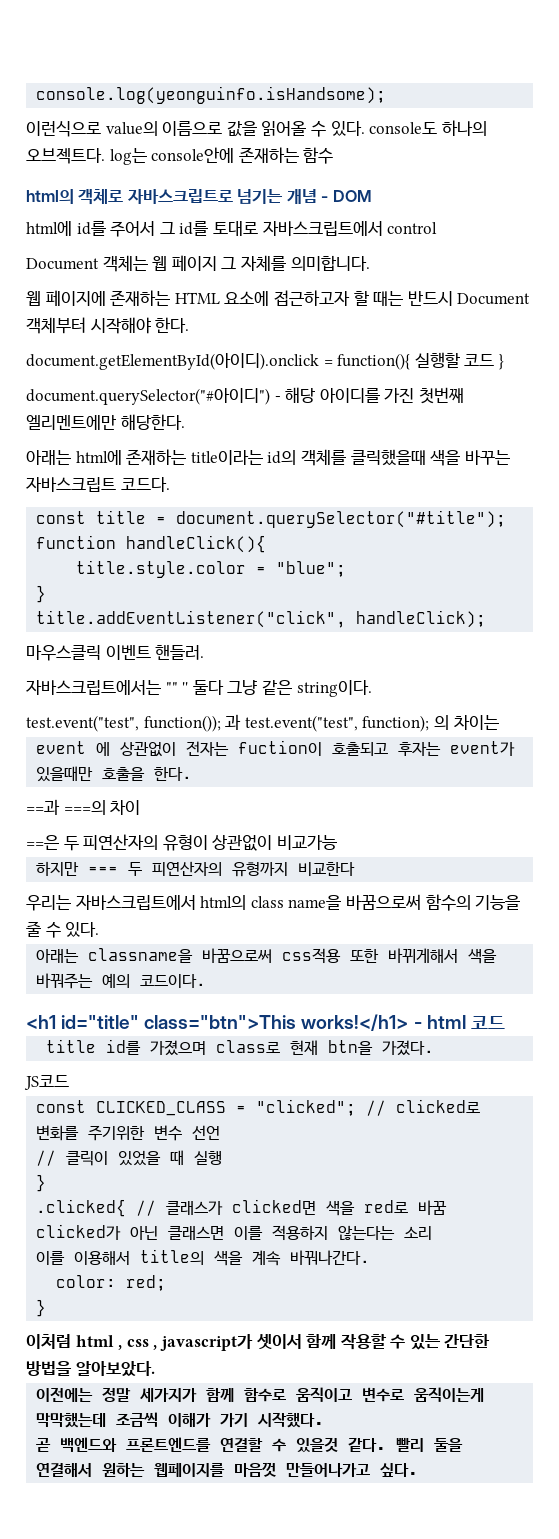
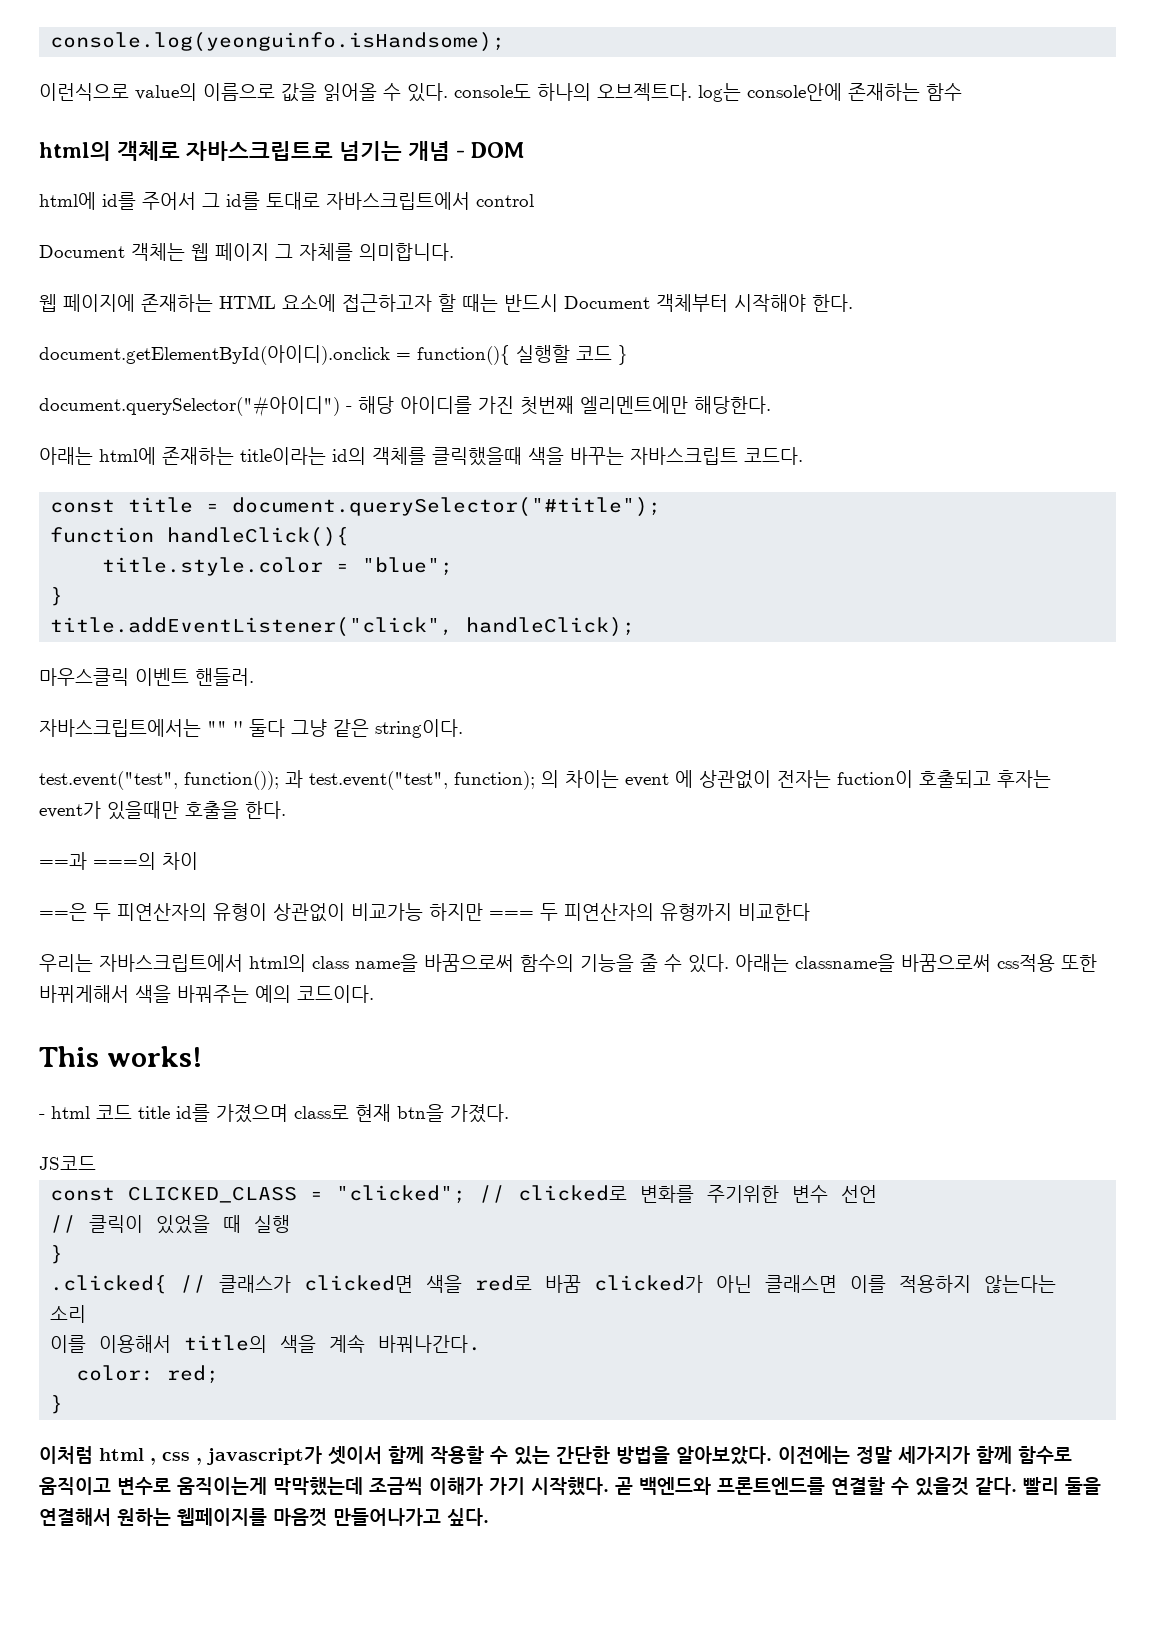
- test.event("test", function()); 과 test.event("test", function); 의 차이는
- event 에 상관없이 전자는 fuction이 호출되고 후자는 event가 있을때만 호출을 한다.
+ test.event("test", function()); 과 test.event("test", function); 의 차이는 event 에 상관없이 전자는 fuction이 호출되고 후자는 event가 있을때만 호출을 한다.
- ==은 두 피연산자의 유형이 상관없이 비교가능
- 하지만 === 두 피연산자의 유형까지 비교한다
+ ==은 두 피연산자의 유형이 상관없이 비교가능 하지만 === 두 피연산자의 유형까지 비교한다
- 우리는 자바스크립트에서 html의 class name을 바꿈으로써 함수의 기능을 줄 수 있다.
- 아래는 classname을 바꿈으로써 css적용 또한 바뀌게해서 색을 바꿔주는 예의 코드이다.
+ 우리는 자바스크립트에서 html의 class name을 바꿈으로써 함수의 기능을 줄 수 있다. 아래는 classname을 바꿈으로써 css적용 또한 바뀌게해서 색을 바꿔주는 예의 코드이다.
- <h1 id="title" class="btn">This works!</h1> - html 코드
- title id를 가졌으며 class로 현재 btn을 가졌다.
+ This works!
+ - html 코드 title id를 가졌으며 class로 현재 btn을 가졌다.
- 이처럼 html , css , javascript가 셋이서 함께 작용할 수 있는 간단한 방법을 알아보았다.
- 이전에는 정말 세가지가 함께 함수로 움직이고 변수로 움직이는게 막막했는데 조금씩 이해가 가기 시작했다.
- 곧 백엔드와 프론트엔드를 연결할 수 있을것 같다.
+ 이처럼 html , css , javascript가 셋이서 함께 작용할 수 있는 간단한 방법을 알아보았다. 이전에는 정말 세가지가 함께 함수로 움직이고 변수로 움직이는게 막막했는데 조금씩 이해가 가기 시작했다. 곧 백엔드와 프론트엔드를 연결할 수 있을것 같다.

